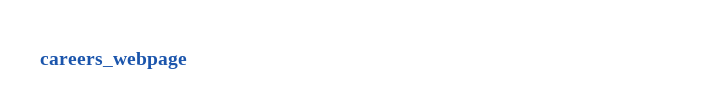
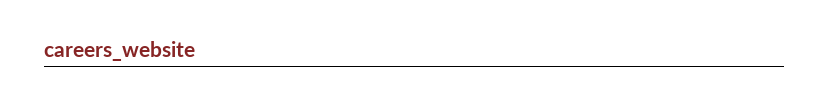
- careers_webpage
+ careers_website

